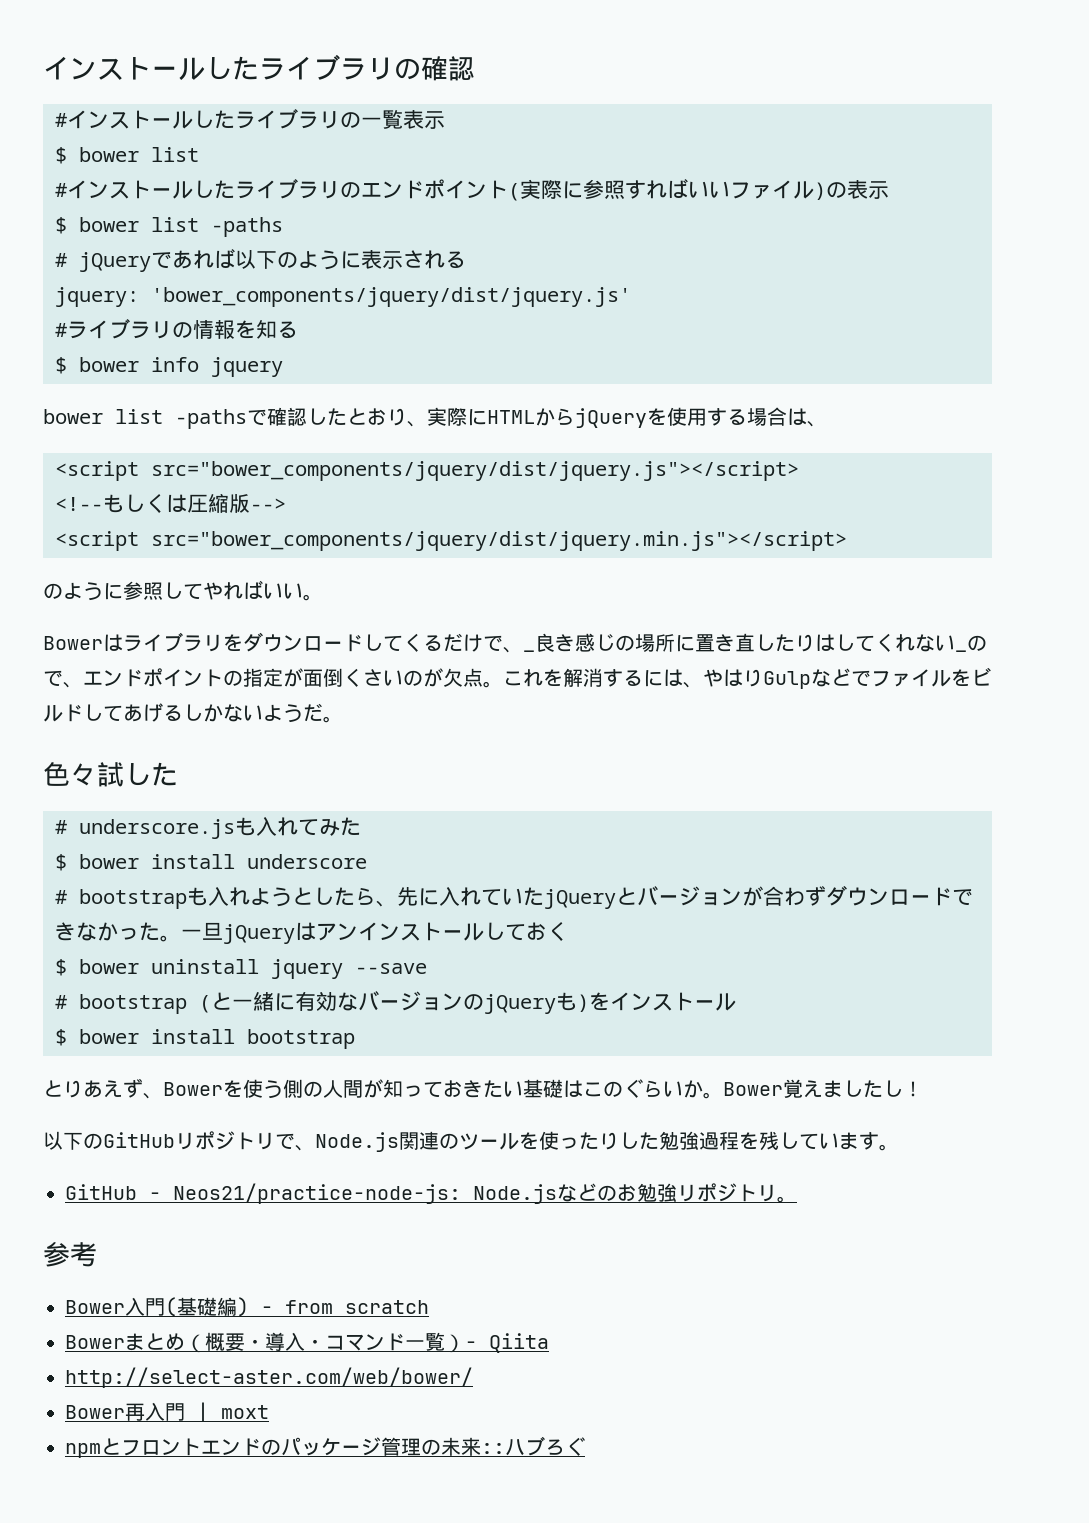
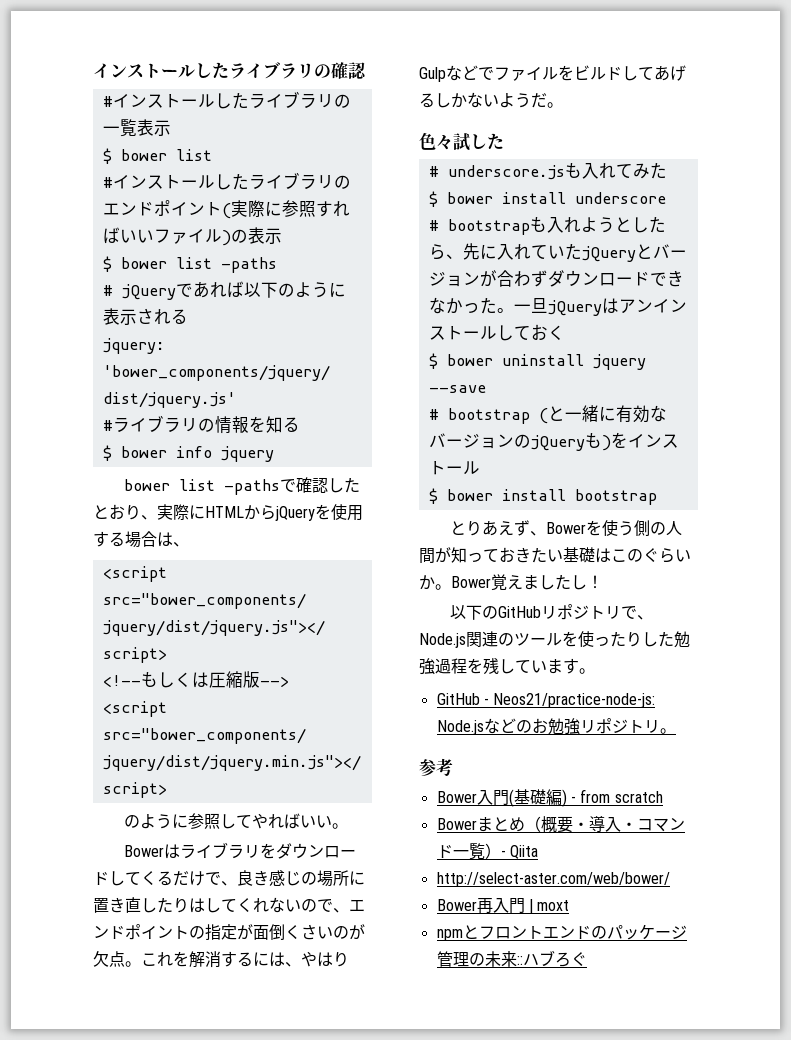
- Bowerはライブラリをダウンロードしてくるだけで、_良き感じの場所に置き直したりはしてくれない_ので、エンドポイントの指定が面倒くさいのが欠点。
+ Bowerはライブラリをダウンロードしてくるだけで、良き感じの場所に置き直したりはしてくれないので、エンドポイントの指定が面倒くさいのが欠点。

